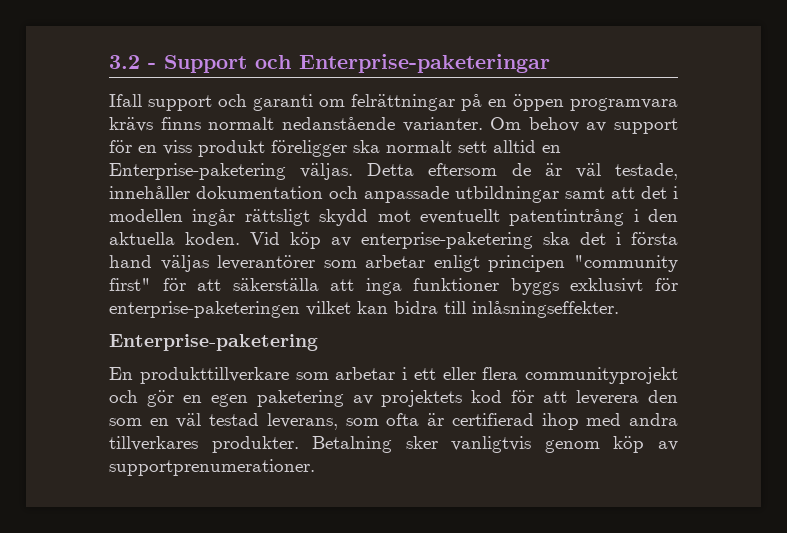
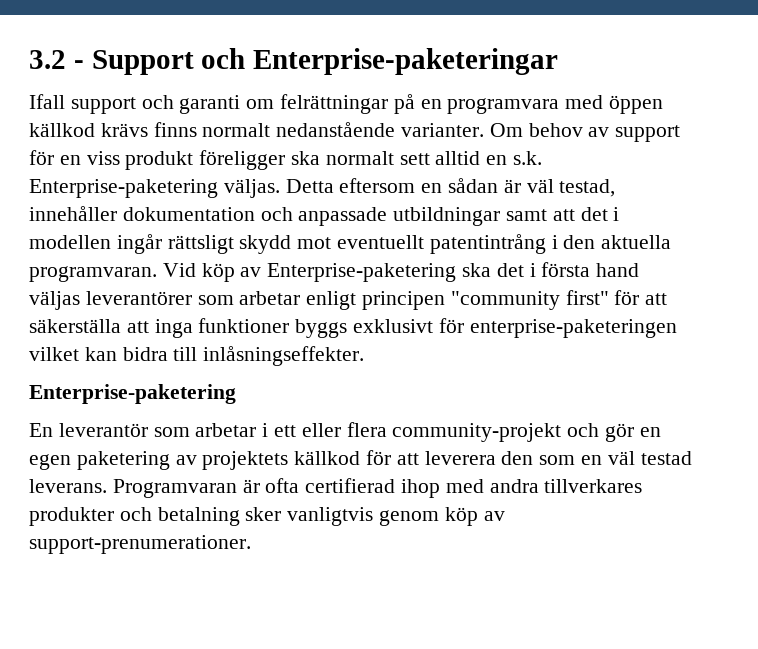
- Ifall support och garanti om felrättningar på en öppen programvara krävs finns normalt nedanstående varianter.
+ Ifall support och garanti om felrättningar på en programvara med öppen källkod krävs finns normalt nedanstående varianter.
- Om behov av support för en viss produkt föreligger ska normalt sett alltid en Enterprise-paketering väljas.
+ Om behov av support för en viss produkt föreligger ska normalt sett alltid en s.k. Enterprise-paketering väljas.
- Detta eftersom de är väl testade, innehåller dokumentation och anpassade utbildningar samt att det i modellen ingår rättsligt skydd mot eventuellt patentintrång i den aktuella koden.
+ Detta eftersom en sådan är väl testad, innehåller dokumentation och anpassade utbildningar samt att det i modellen ingår rättsligt skydd mot eventuellt patentintrång i den aktuella programvaran.
- Vid köp av enterprise-paketering ska det i första hand väljas leverantörer som arbetar enligt principen "community first" för att säkerställa att inga funktioner byggs exklusivt för enterprise-paketeringen vilket kan bidra till inlåsningseffekter.
+ Vid köp av Enterprise-paketering ska det i första hand väljas leverantörer som arbetar enligt principen "community first" för att säkerställa att inga funktioner byggs exklusivt för enterprise-paketeringen vilket kan bidra till inlåsningseffekter.
- En produkttillverkare som arbetar i ett eller flera communityprojekt och gör en egen paketering av projektets kod för att leverera den som en väl testad leverans, som ofta är certifierad ihop med andra tillverkares produkter. Betalning sker vanligtvis genom köp av supportprenumerationer.
+ En leverantör som arbetar i ett eller flera community-projekt och gör en egen paketering av projektets källkod för att leverera den som en väl testad leverans. Programvaran är ofta certifierad ihop med andra tillverkares produkter och betalning sker vanligtvis genom köp av support-prenumerationer.

